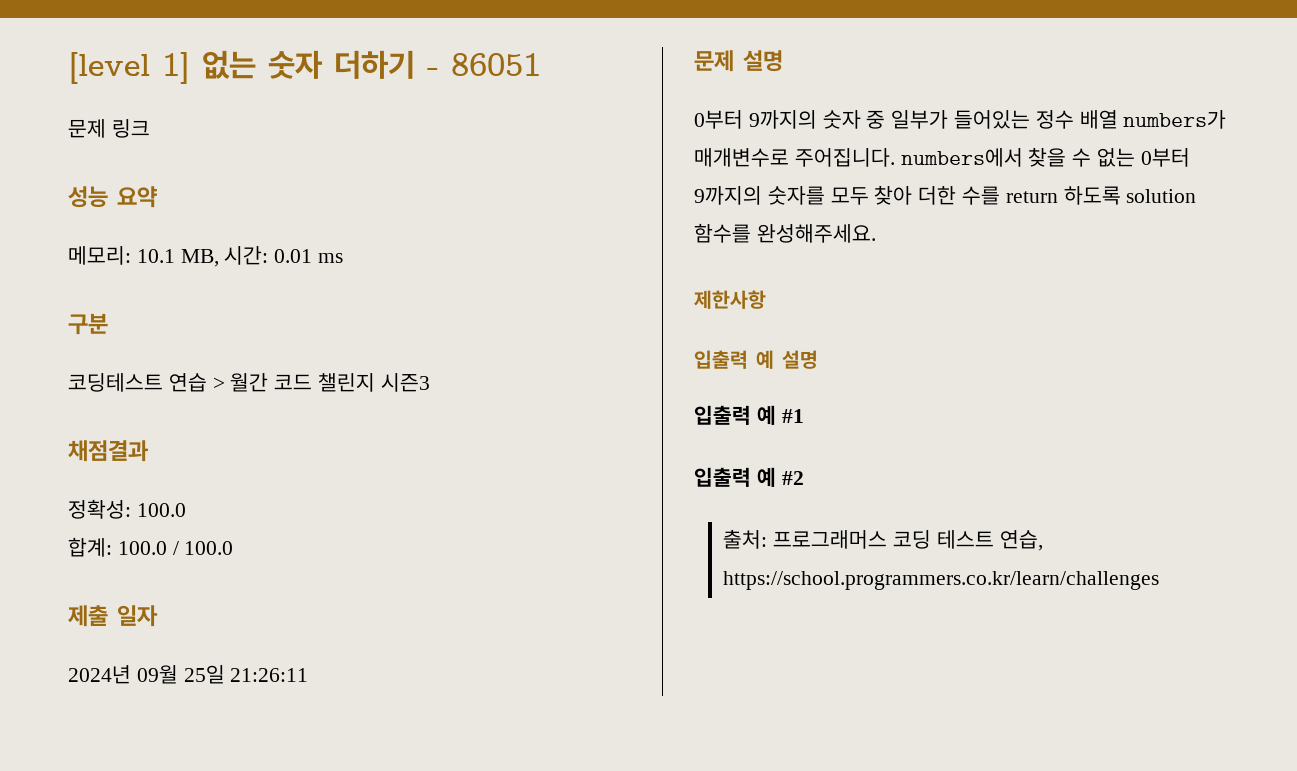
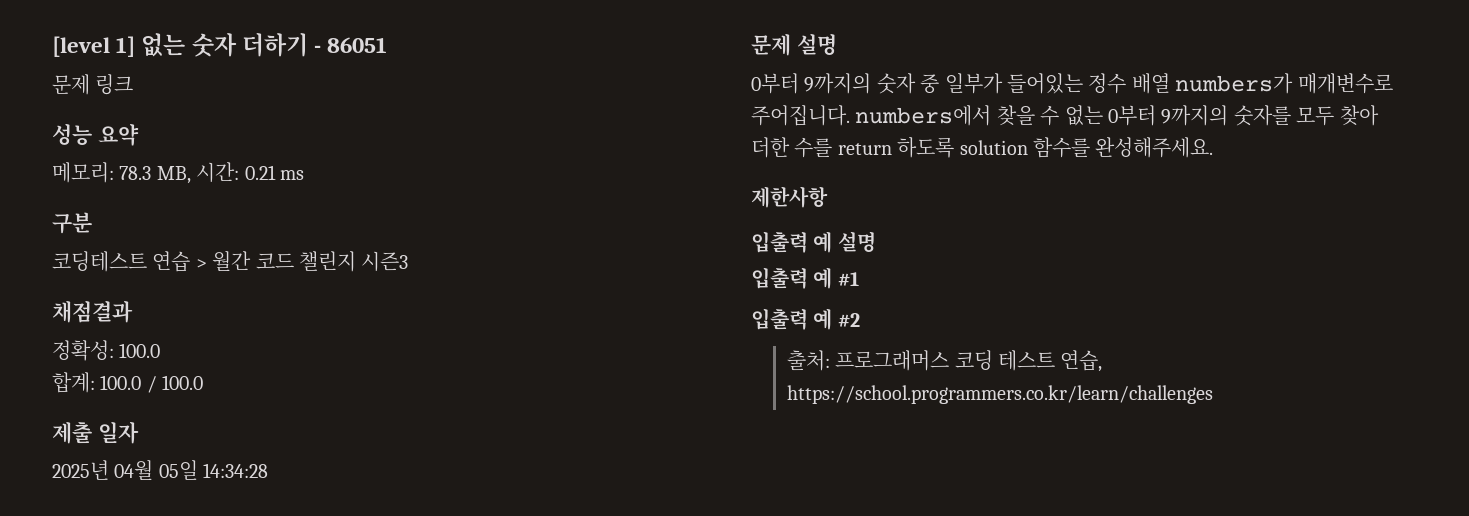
- 메모리: 10.1 MB, 시간: 0.01 ms
+ 메모리: 78.3 MB, 시간: 0.21 ms
- 2024년 09월 25일 21:26:11
+ 2025년 04월 05일 14:34:28

